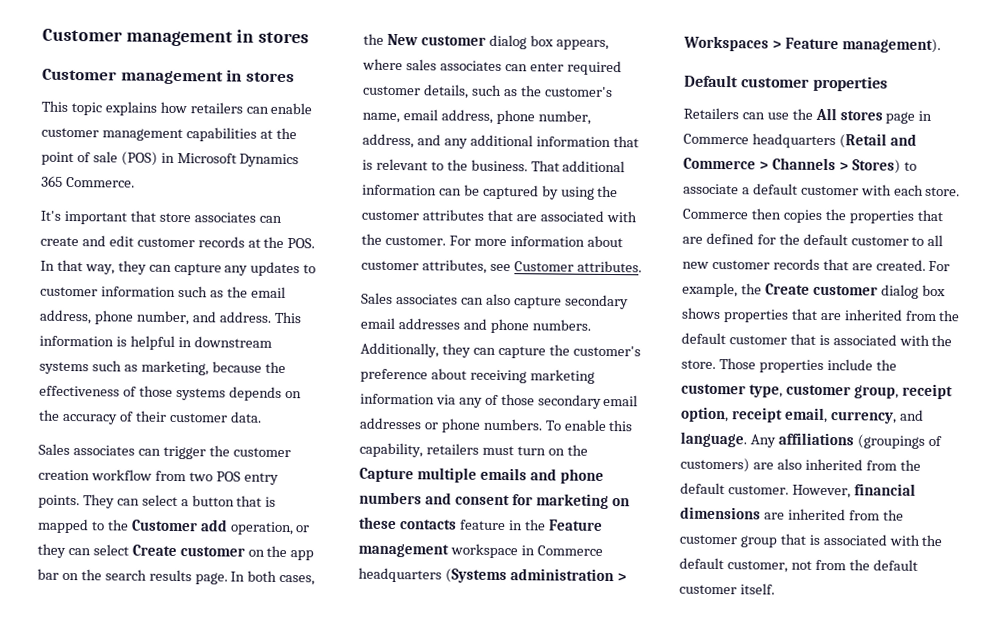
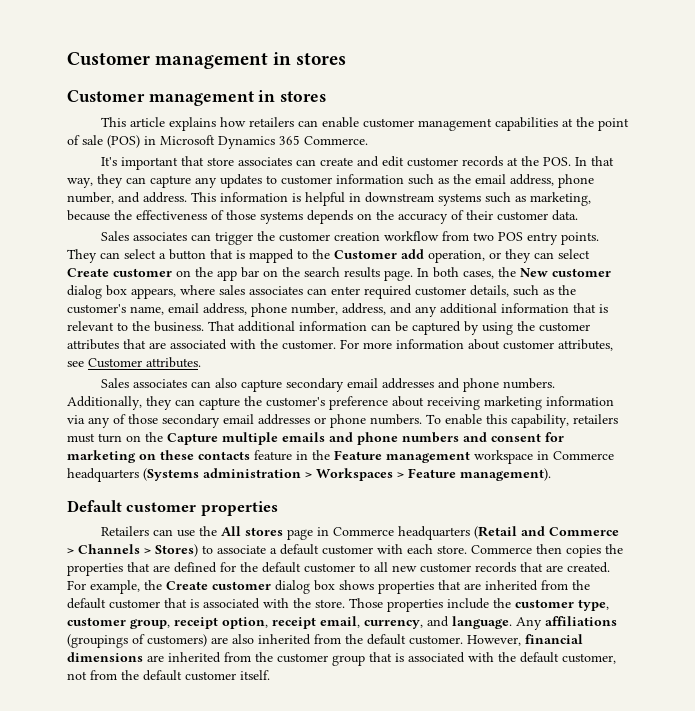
- This topic explains how retailers can enable customer management capabilities at the point of sale (POS) in Microsoft Dynamics 365 Commerce.
+ This article explains how retailers can enable customer management capabilities at the point of sale (POS) in Microsoft Dynamics 365 Commerce.

